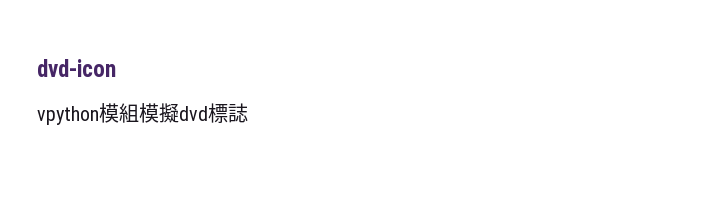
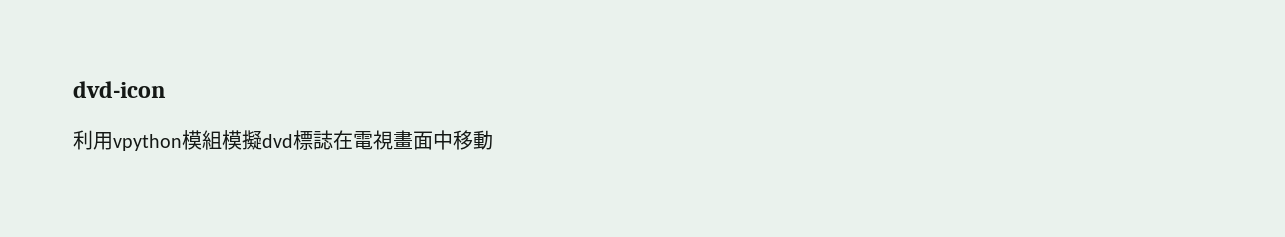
- vpython模組模擬dvd標誌
+ 利用vpython模組模擬dvd標誌在電視畫面中移動

